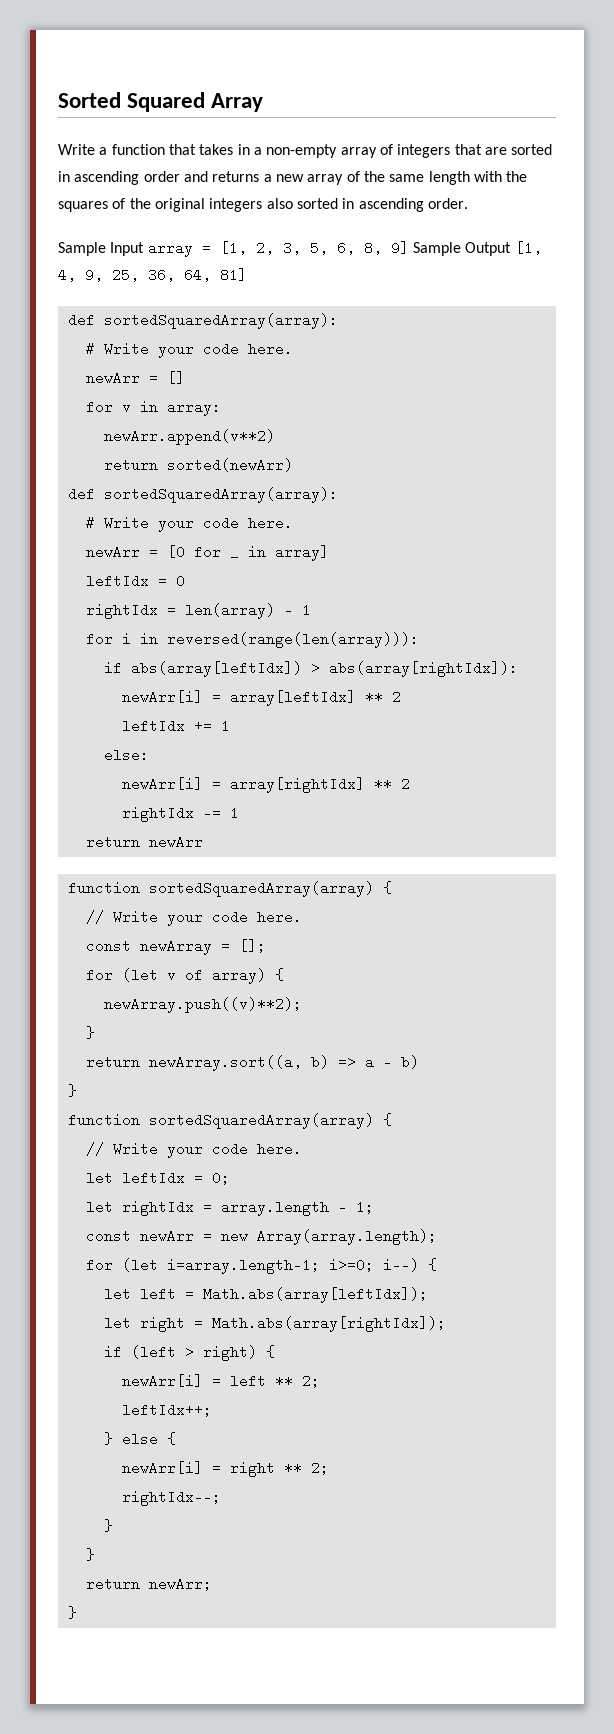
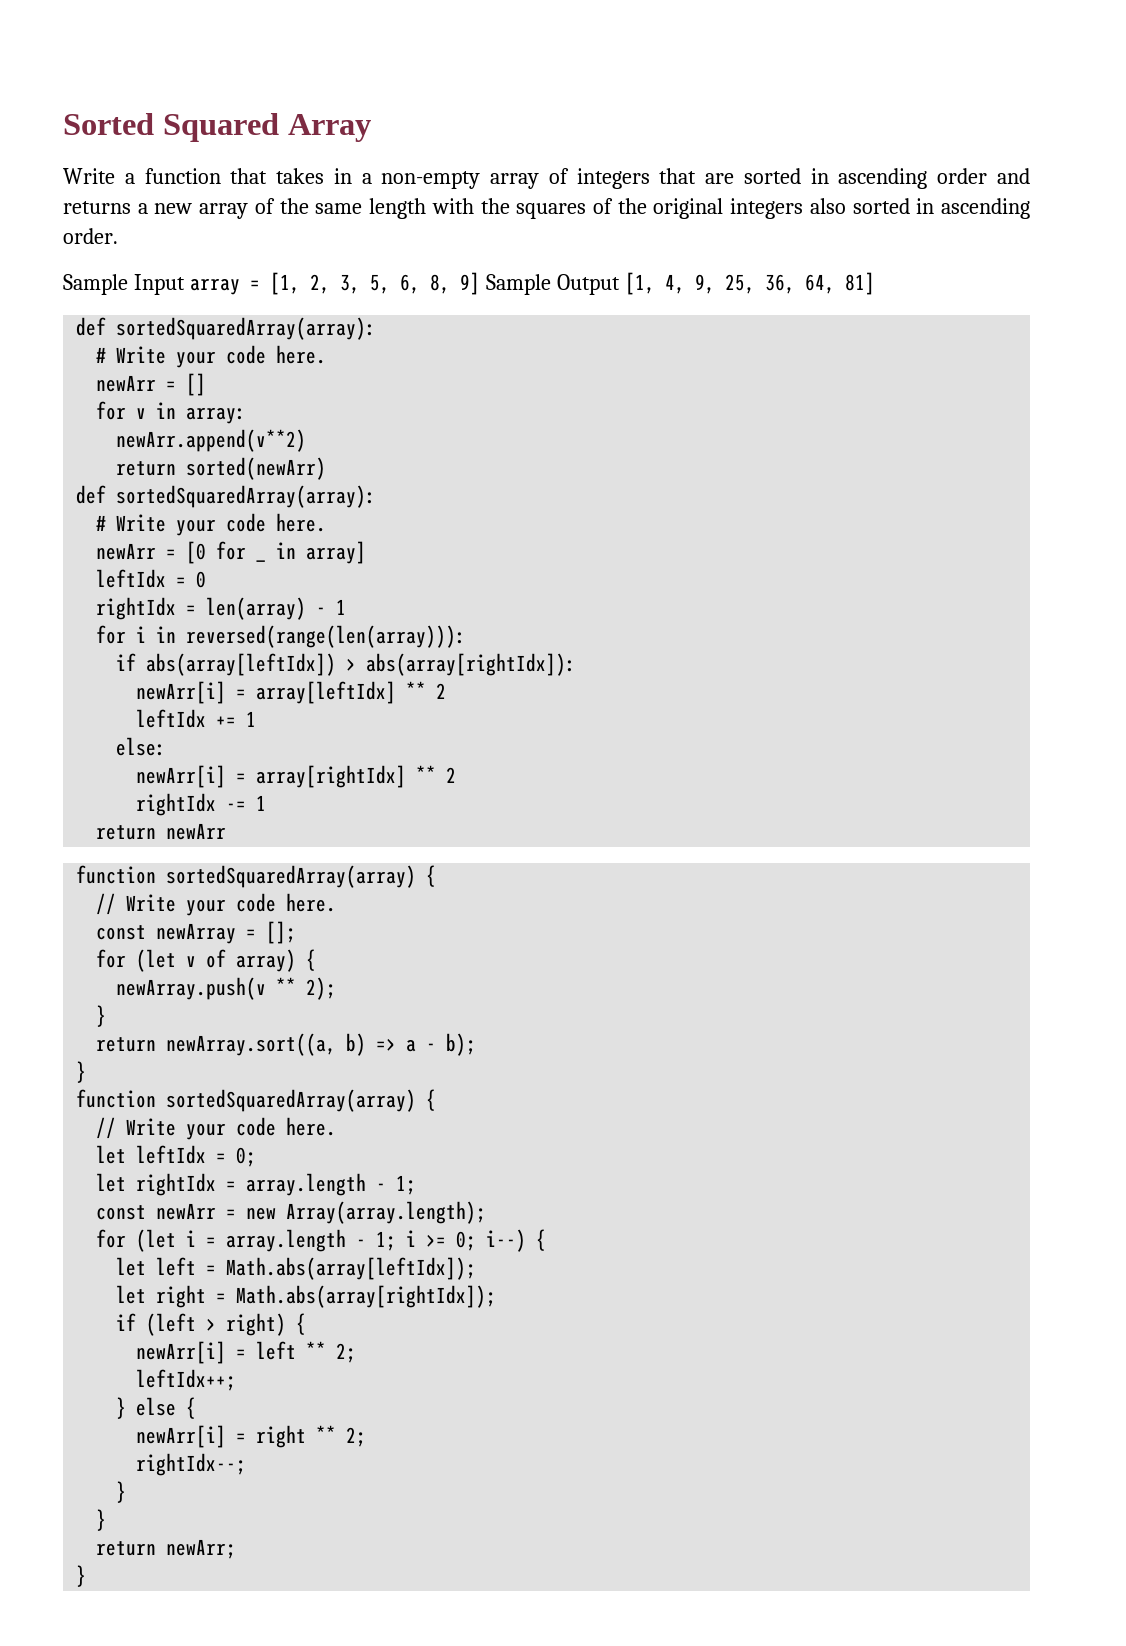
- newArray.push((v)**2);
+ newArray.push(v ** 2);
- return newArray.sort((a, b) => a - b)
+ return newArray.sort((a, b) => a - b);
- for (let i=array.length-1; i>=0; i--) {
+ for (let i = array.length - 1; i >= 0; i--) {

